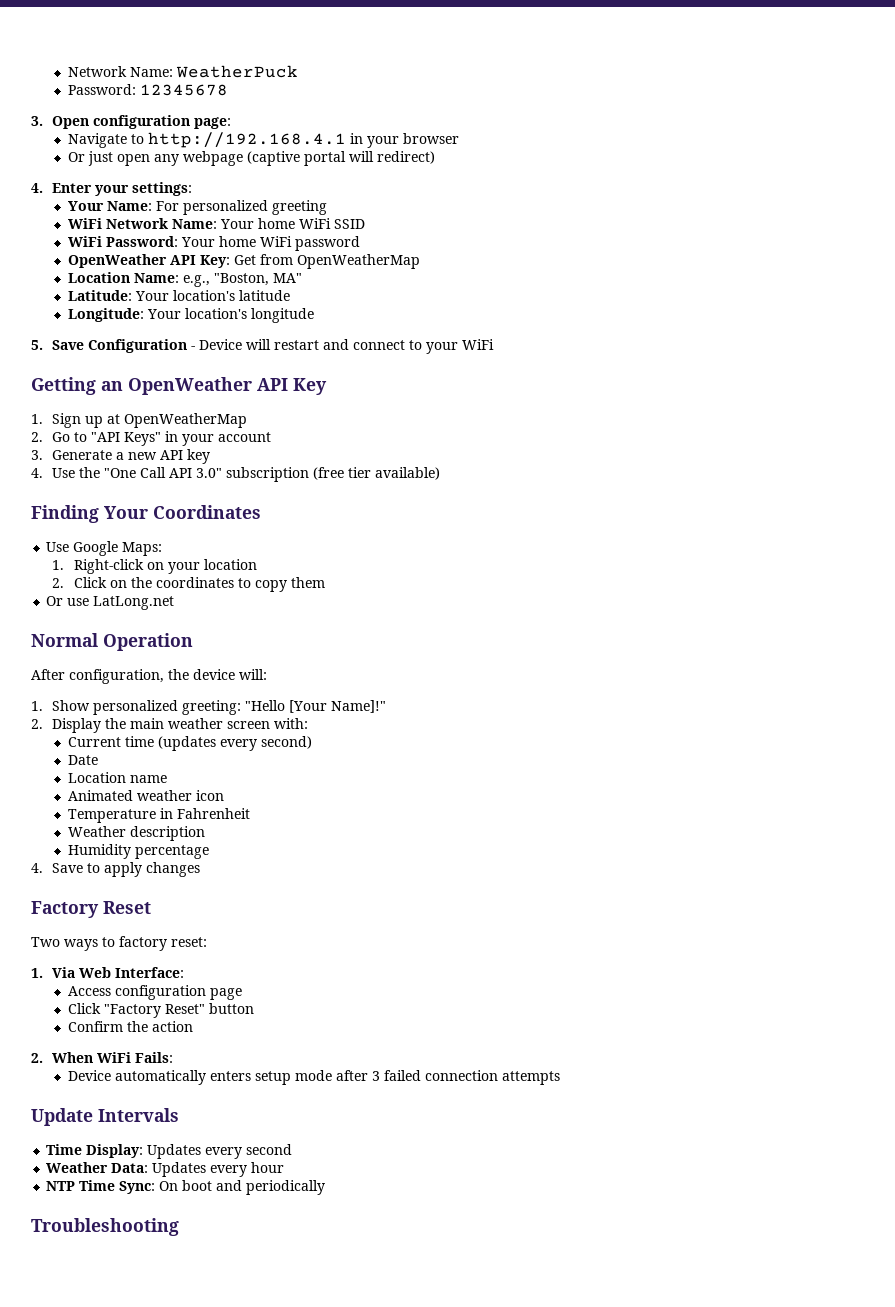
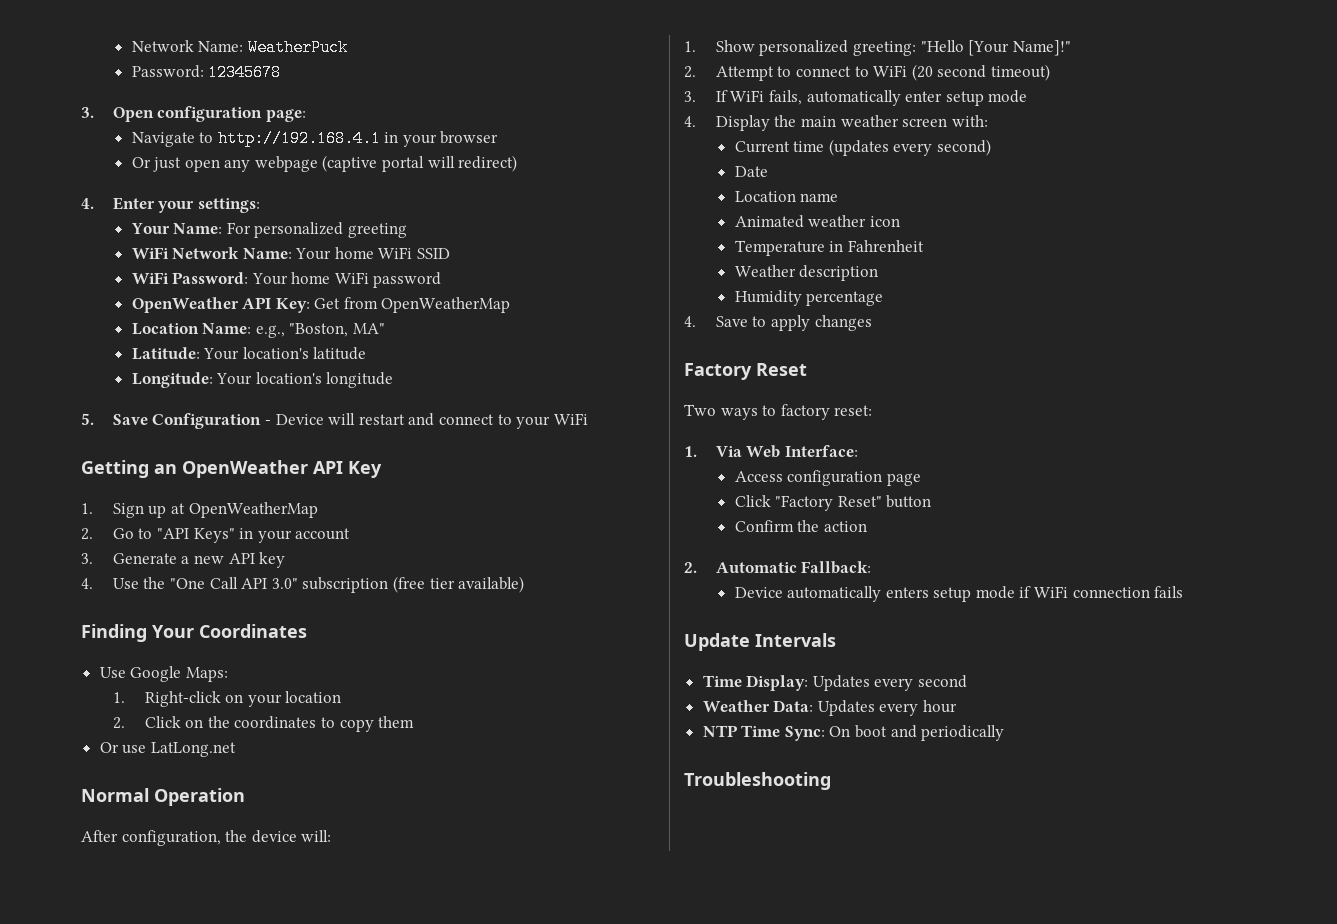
- 2. Display the main weather screen with:
+ 2. Attempt to connect to WiFi (20 second timeout)
+ 3. If WiFi fails, automatically enter setup mode
+ 4. Display the main weather screen with:
- 2. When WiFi Fails:
+ 2. Automatic Fallback:
- Device automatically enters setup mode after 3 failed connection attempts
+ Device automatically enters setup mode if WiFi connection fails

